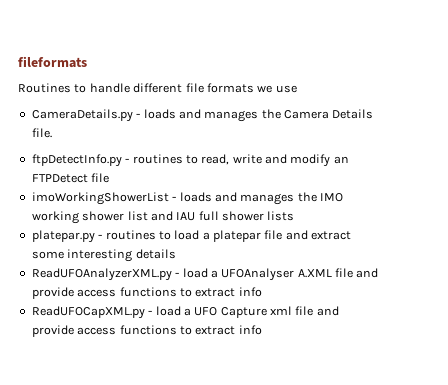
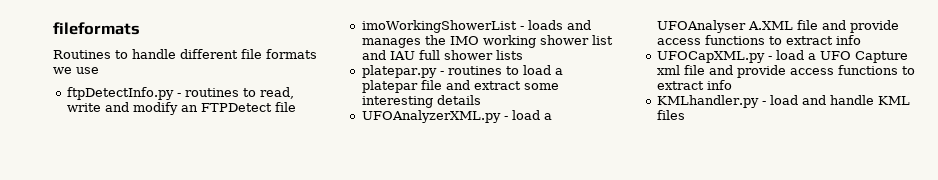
- CameraDetails.py - loads and manages the Camera Details file.
- ReadUFOAnalyzerXML.py - load a UFOAnalyser A.XML file and provide access functions to extract info
+ UFOAnalyzerXML.py - load a UFOAnalyser A.XML file and provide access functions to extract info
- ReadUFOCapXML.py - load a UFO Capture xml file and provide access functions to extract info
+ UFOCapXML.py - load a UFO Capture xml file and provide access functions to extract info
+ KMLhandler.py - load and handle KML files

